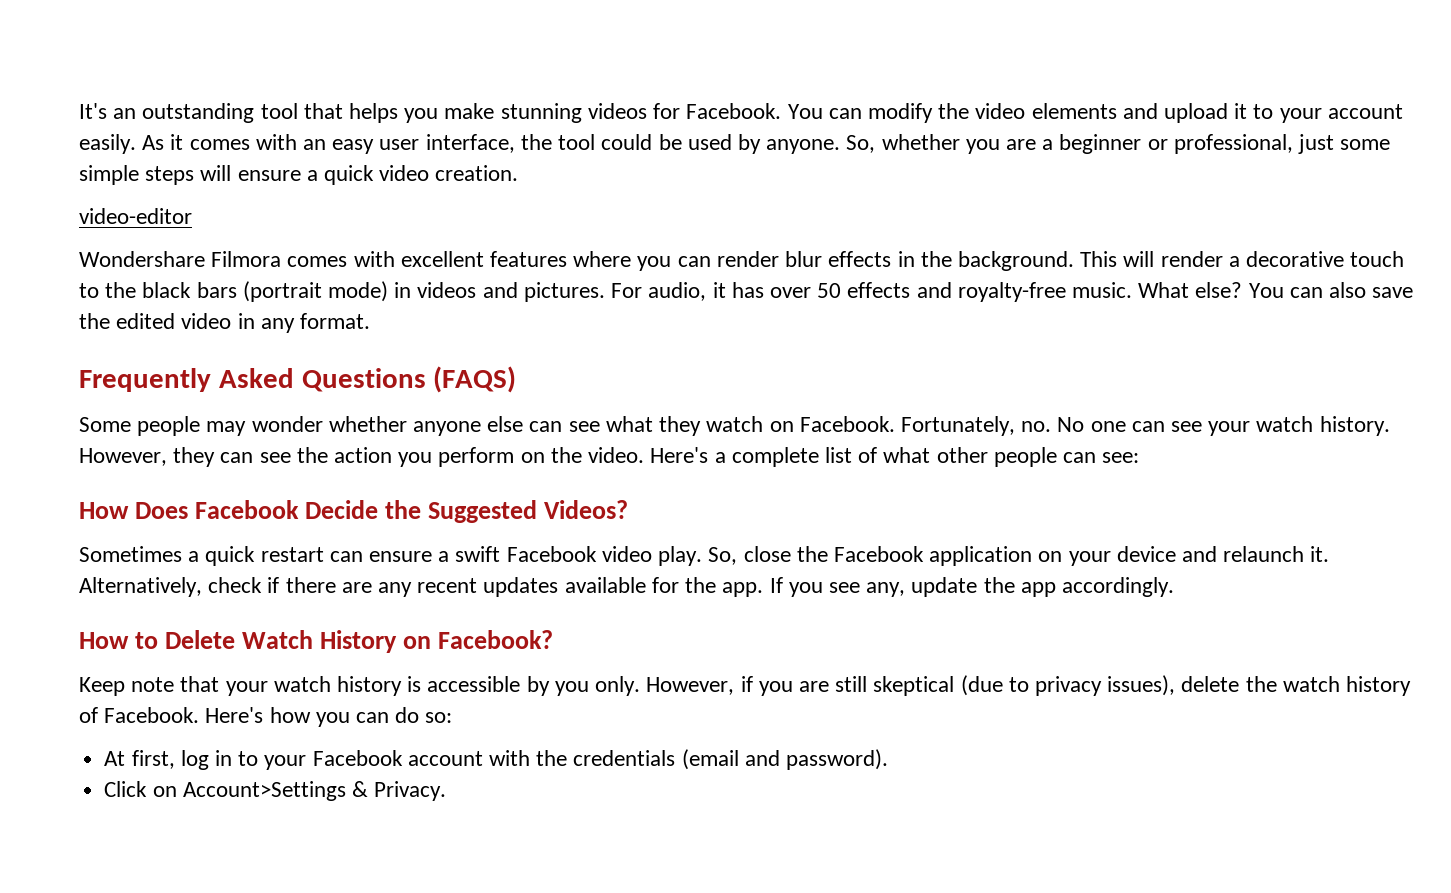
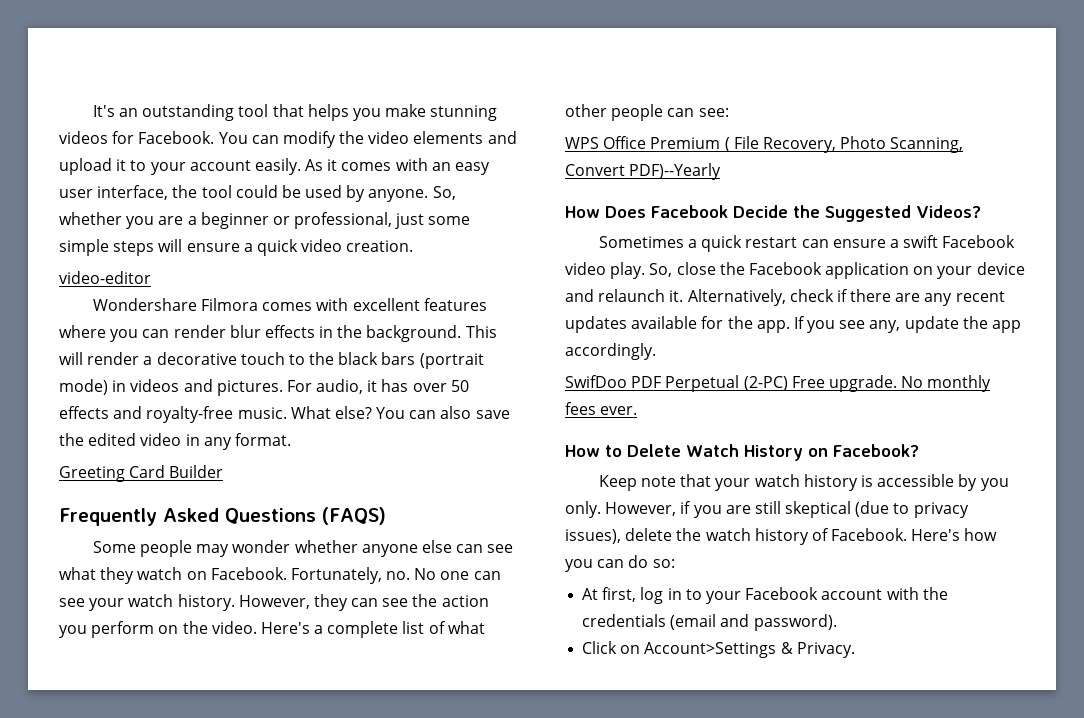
+ Greeting Card Builder
+ WPS Office Premium ( File Recovery, Photo Scanning, Convert PDF)--Yearly
+ SwifDoo PDF Perpetual (2-PC) Free upgrade. No monthly fees ever.

